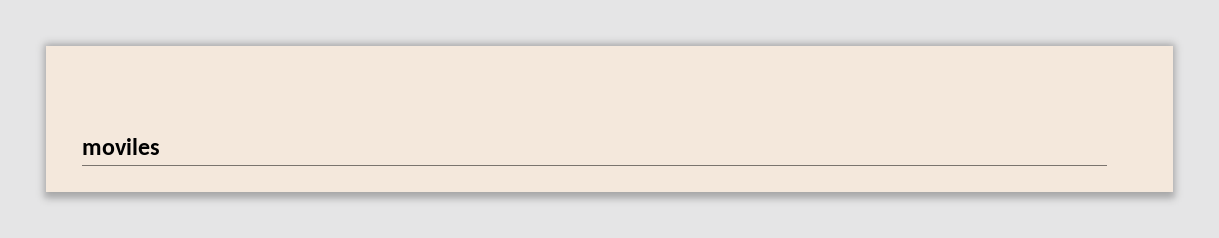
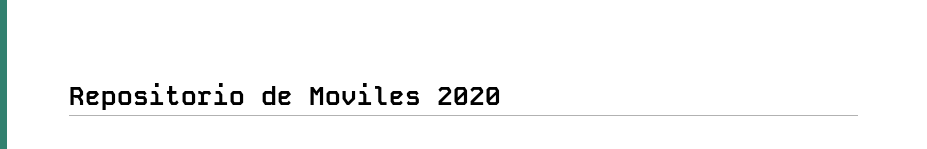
- moviles
+ Repositorio de Moviles 2020

